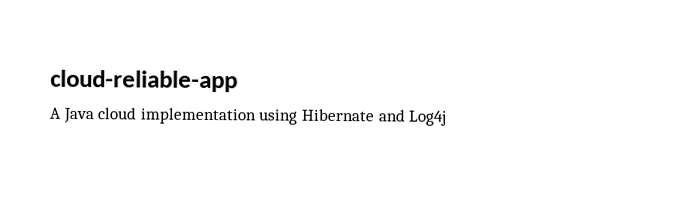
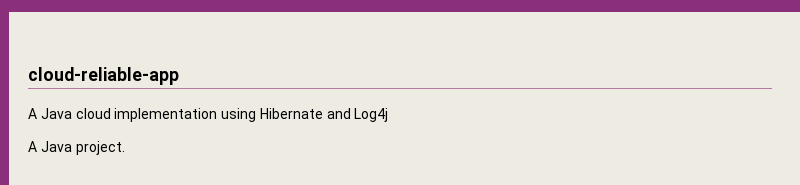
+ A Java project.

